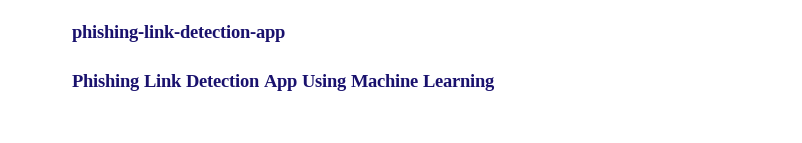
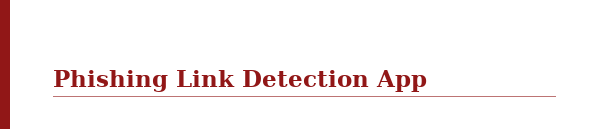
- phishing-link-detection-app
- Phishing Link Detection App Using Machine Learning
+ Phishing Link Detection App

